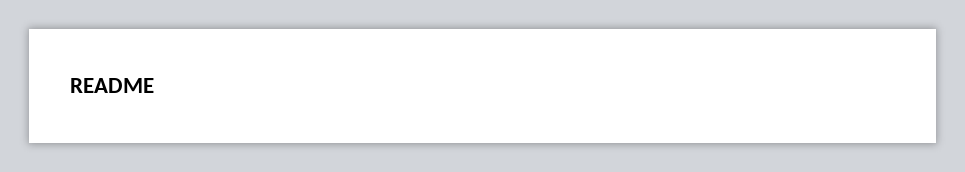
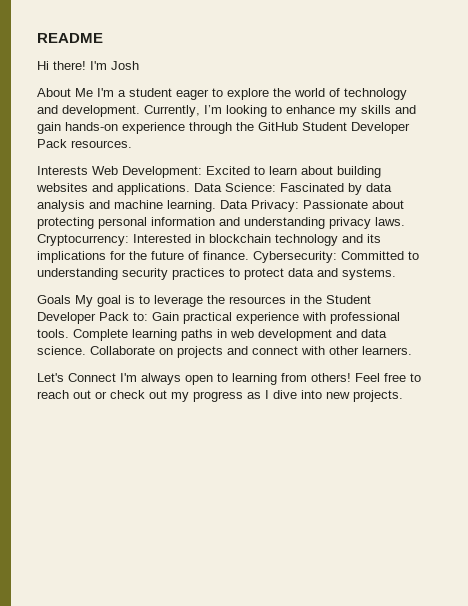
+ Hi there! I'm Josh
+ About Me I'm a student eager to explore the world of technology and development. Currently, I’m looking to enhance my skills and gain hands-on experience through the GitHub Student Developer Pack resources.
+ Interests Web Development: Excited to learn about building websites and applications. Data Science: Fascinated by data analysis and machine learning. Data Privacy: Passionate about protecting personal information and understanding privacy laws. Cryptocurrency: Interested in blockchain technology and its implications for the future of finance. Cybersecurity: Committed to understanding security practices to protect data and systems.
+ Goals My goal is to leverage the resources in the Student Developer Pack to: Gain practical experience with professional tools. Complete learning paths in web development and data science. Collaborate on projects and connect with other learners.
+ Let's Connect I'm always open to learning from others! Feel free to reach out or check out my progress as I dive into new projects.

